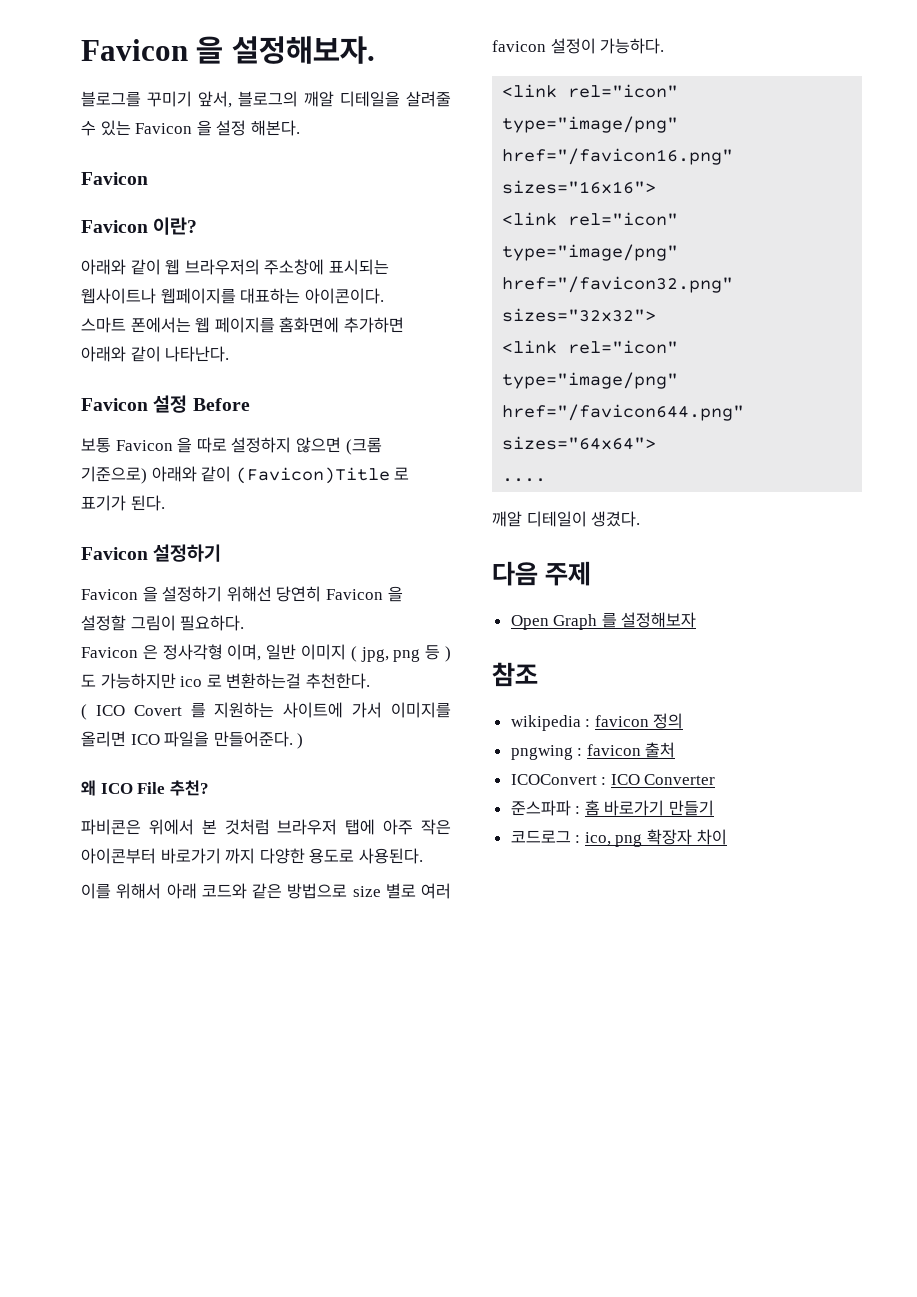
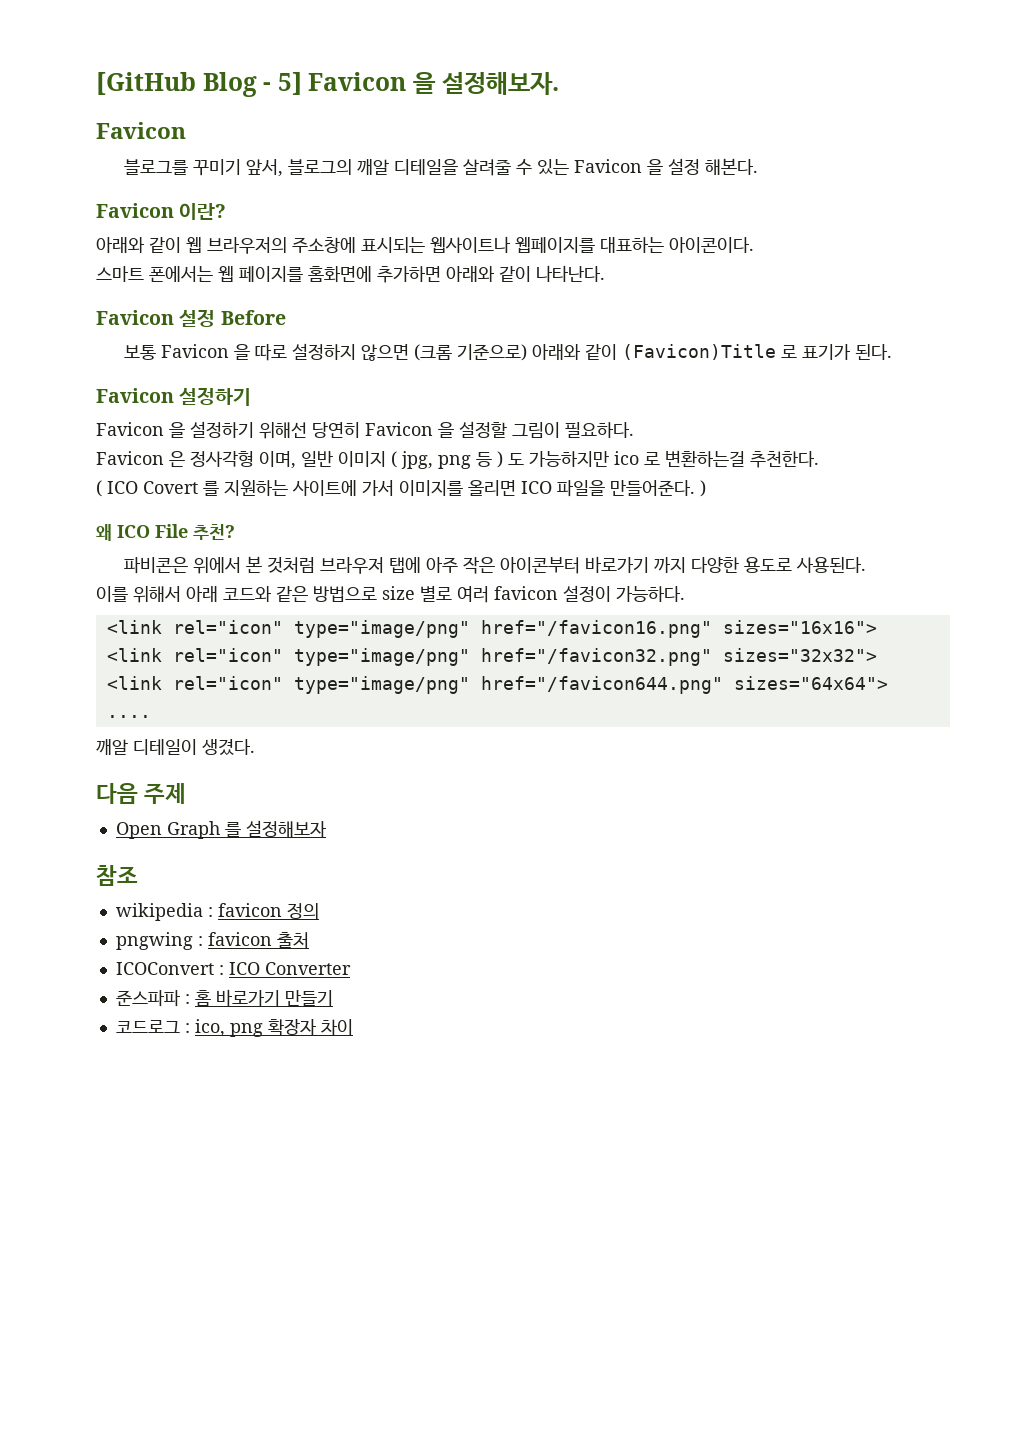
- Favicon 을 설정해보자.
+ [GitHub Blog - 5] Favicon 을 설정해보자.
+ Favicon
  블로그를 꾸미기 앞서, 블로그의 깨알 디테일을 살려줄 수 있는 Favicon 을 설정 해본다.
- Favicon

